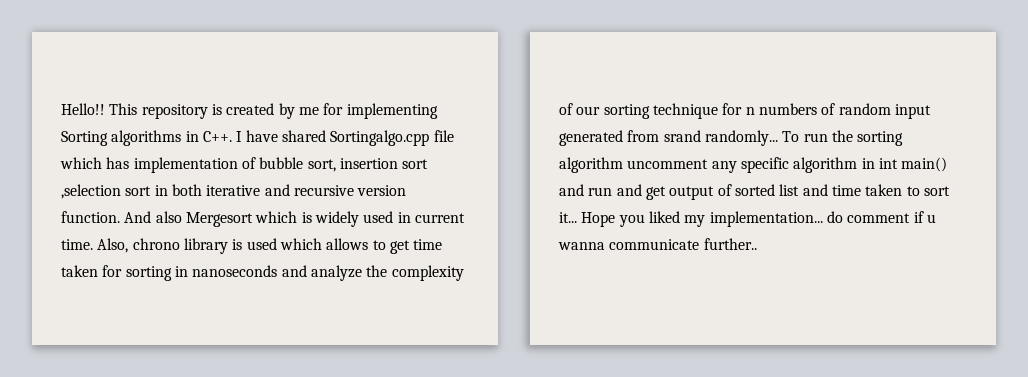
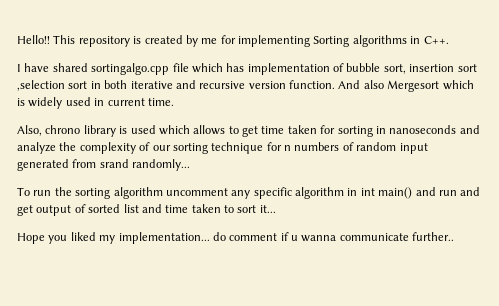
- This repository is created by me for implementing Sorting algorithms in C++. I have shared Sortingalgo.cpp file which has implementation of bubble sort, insertion sort ,selection sort in both iterative and recursive version function.
+ This repository is created by me for implementing Sorting algorithms in C++.
+ I have shared sortingalgo.cpp file which has implementation of bubble sort, insertion sort ,selection sort in both iterative and recursive version function.
- And also Mergesort which is widely used in current time. Also, chrono library is used which allows to get time taken for sorting in nanoseconds and analyze the complexity of our sorting technique for n numbers of random input generated from srand randomly... To run the sorting algorithm uncomment any specific algorithm in int main() and run and get output of sorted list and time taken to sort it... Hope you liked my implementation... do comment if u wanna communicate further..
+ And also Mergesort which is widely used in current time.
+ Also, chrono library is used which allows to get time taken for sorting in nanoseconds and analyze the complexity of our sorting technique for n numbers of random input generated from srand randomly...
+ To run the sorting algorithm uncomment any specific algorithm in int main() and run and get output of sorted list and time taken to sort it...
+ Hope you liked my implementation... do comment if u wanna communicate further..

